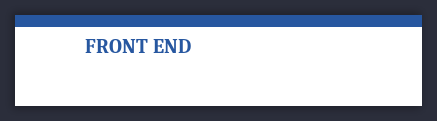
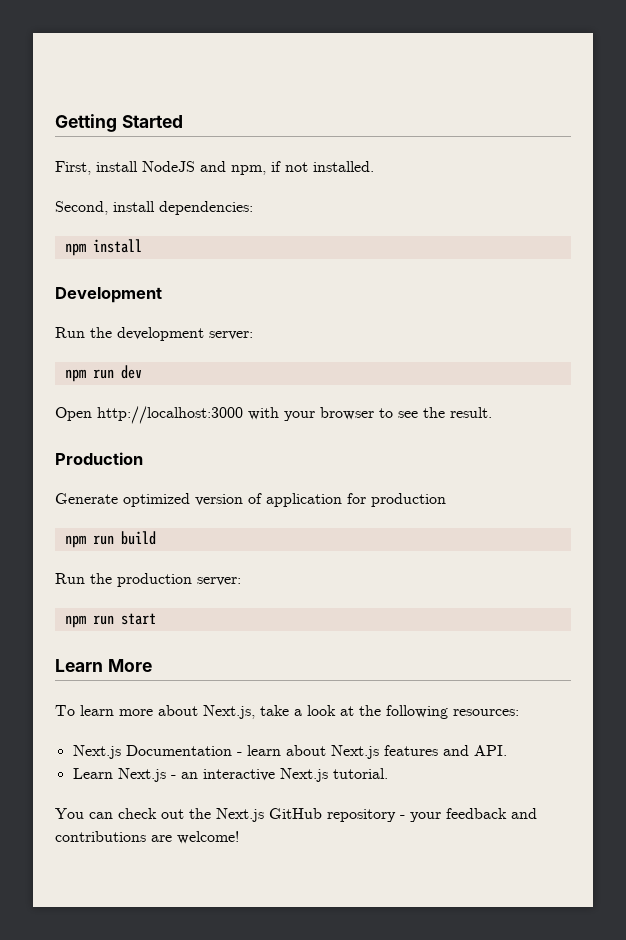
- FRONT END
+ Getting Started
+ First, install NodeJS and npm, if not installed.
+ Second, install dependencies:
+ npm install
+ Development
+ Run the development server:
+ npm run dev
+ Open http://localhost:3000 with your browser to see the result.
+ Production
+ Generate optimized version of application for production
+ npm run build
+ Run the production server:
+ npm run start
+ Learn More
+ To learn more about Next.js, take a look at the following resources:
+ Next.js Documentation - learn about Next.js features and API.
+ Learn Next.js - an interactive Next.js tutorial.
+ You can check out the Next.js GitHub repository - your feedback and contributions are welcome!

